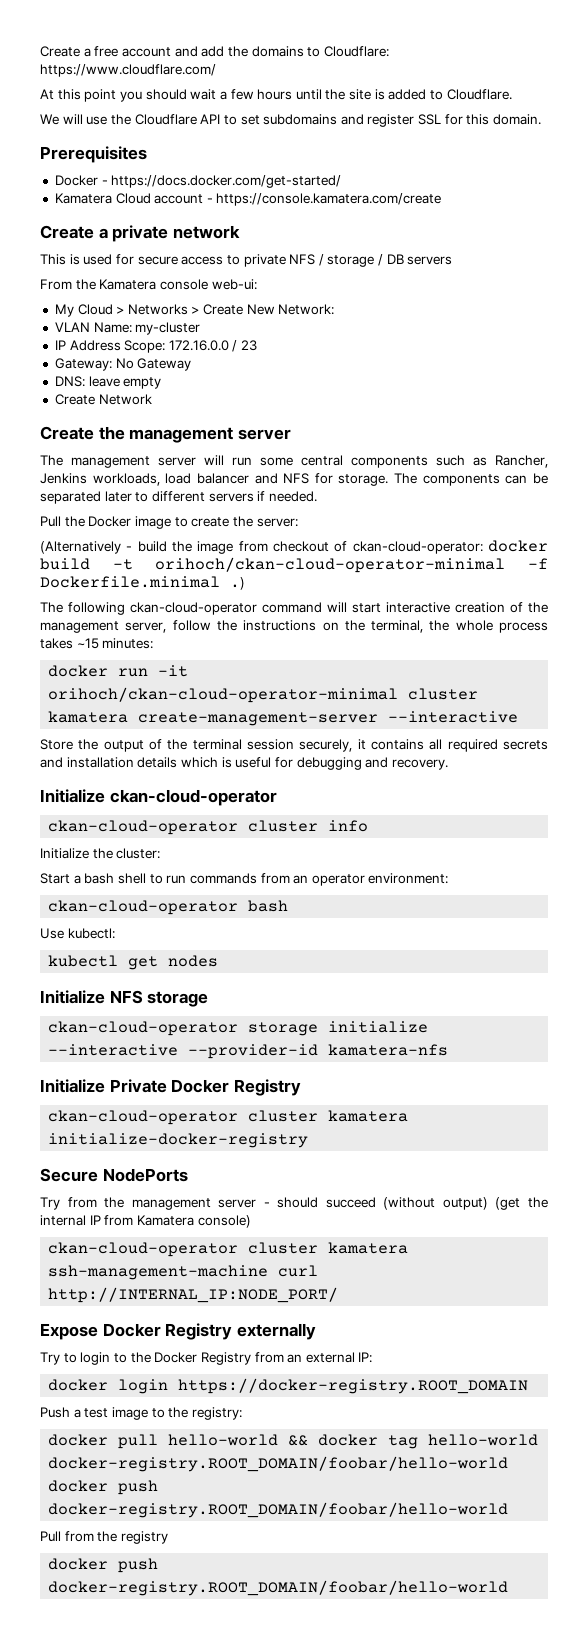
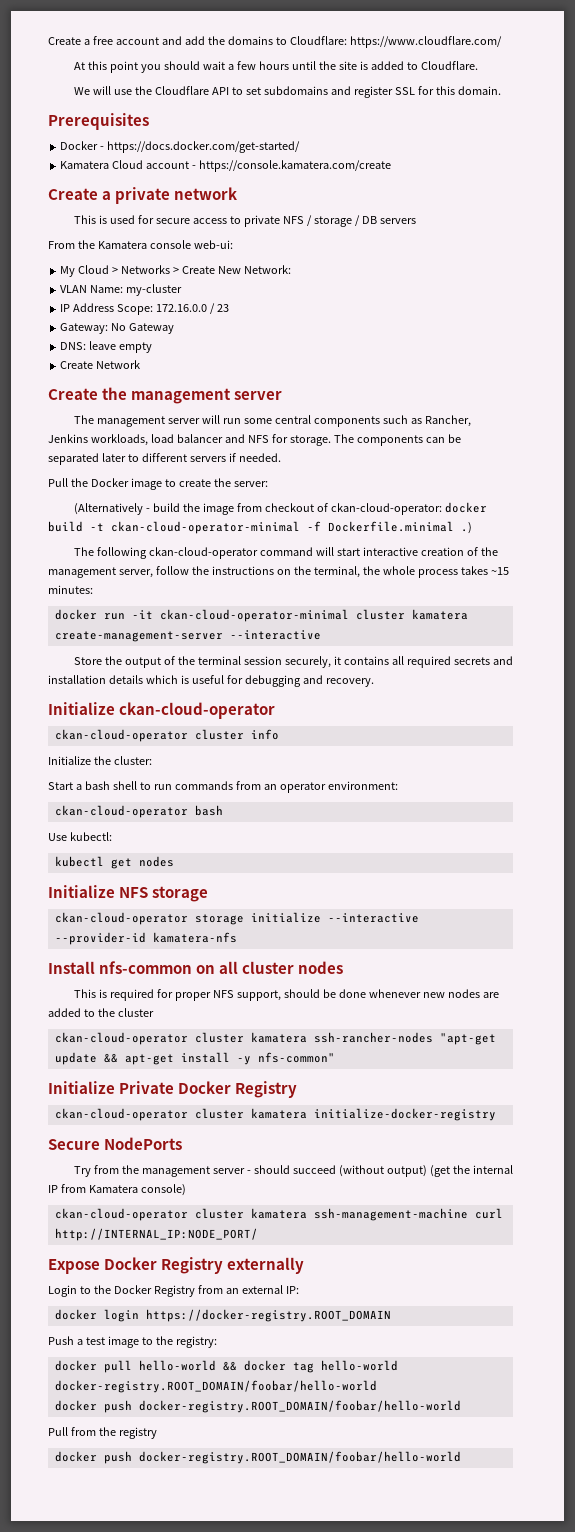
- (Alternatively - build the image from checkout of ckan-cloud-operator: docker build -t orihoch/ckan-cloud-operator-minimal -f Dockerfile.minimal .)
+ (Alternatively - build the image from checkout of ckan-cloud-operator: docker build -t ckan-cloud-operator-minimal -f Dockerfile.minimal .)
- docker run -it orihoch/ckan-cloud-operator-minimal cluster kamatera create-management-server --interactive
+ docker run -it ckan-cloud-operator-minimal cluster kamatera create-management-server --interactive
+ Install nfs-common on all cluster nodes
+ This is required for proper NFS support, should be done whenever new nodes are added to the cluster
+ ckan-cloud-operator cluster kamatera ssh-rancher-nodes "apt-get update && apt-get install -y nfs-common"
- Try to login to the Docker Registry from an external IP:
+ Login to the Docker Registry from an external IP:

